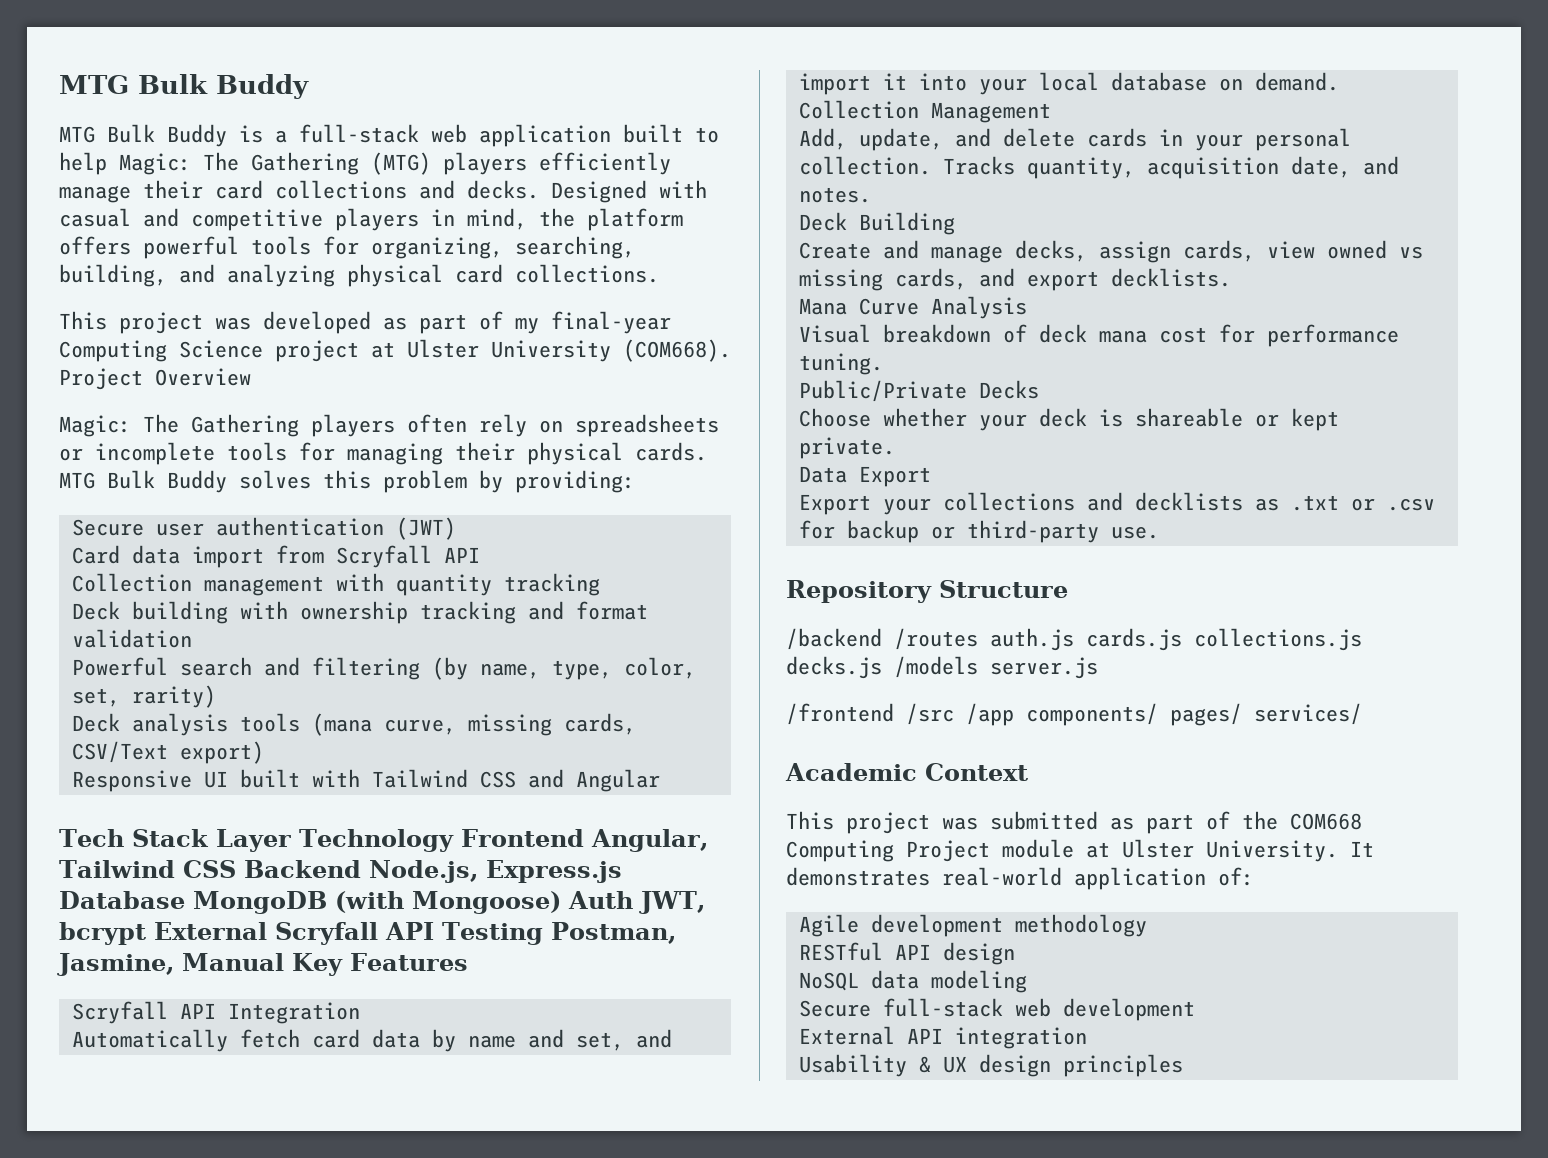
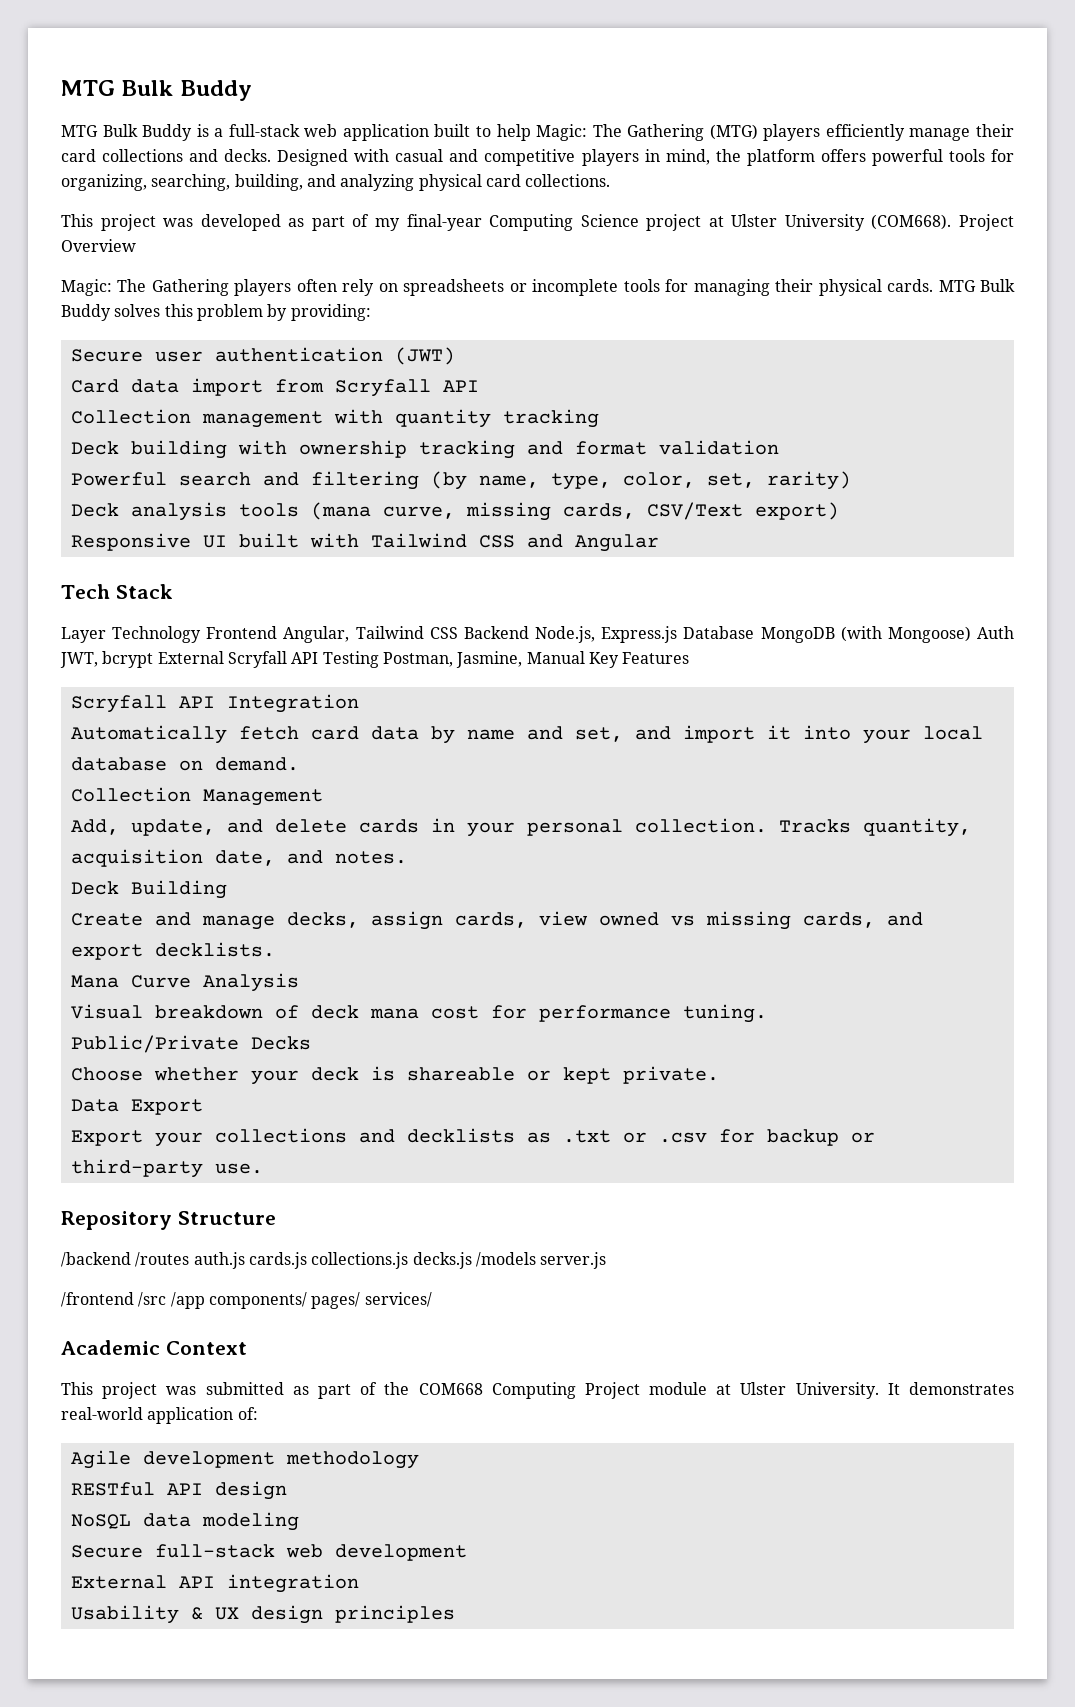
- Tech Stack Layer Technology Frontend Angular, Tailwind CSS Backend Node.js, Express.js Database MongoDB (with Mongoose) Auth JWT, bcrypt External Scryfall API Testing Postman, Jasmine, Manual Key Features
+ Tech Stack
+ Layer Technology Frontend Angular, Tailwind CSS Backend Node.js, Express.js Database MongoDB (with Mongoose) Auth JWT, bcrypt External Scryfall API Testing Postman, Jasmine, Manual Key Features

